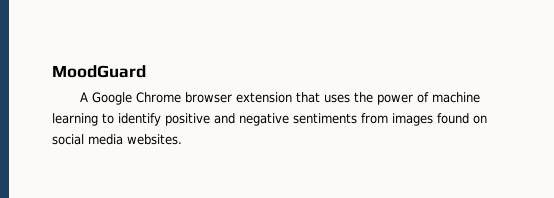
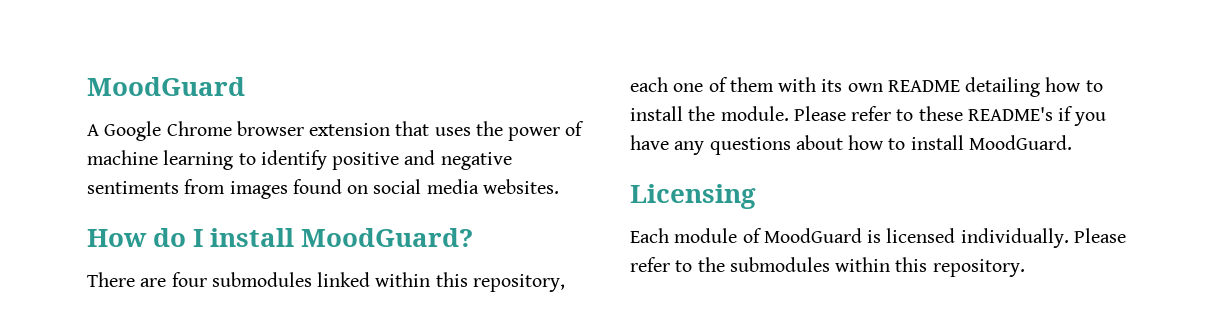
+ How do I install MoodGuard?
+ There are four submodules linked within this repository, each one of them with its own README detailing how to install the module. Please refer to these README's if you have any questions about how to install MoodGuard.
+ Licensing
+ Each module of MoodGuard is licensed individually. Please refer to the submodules within this repository.

